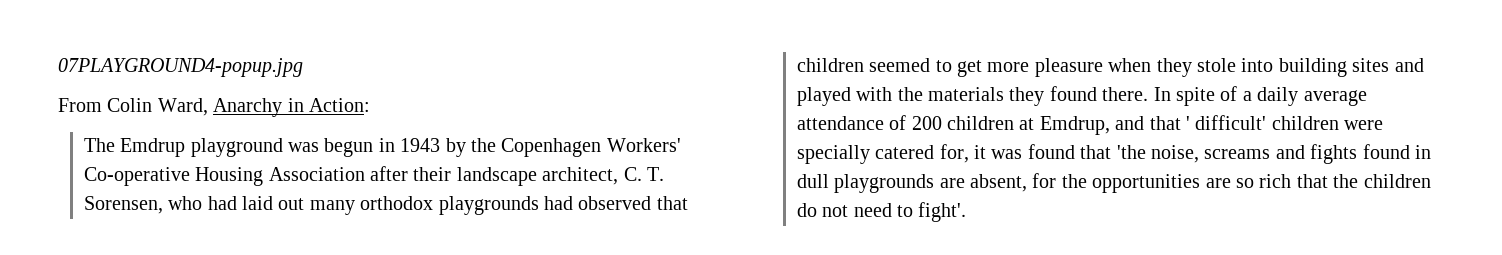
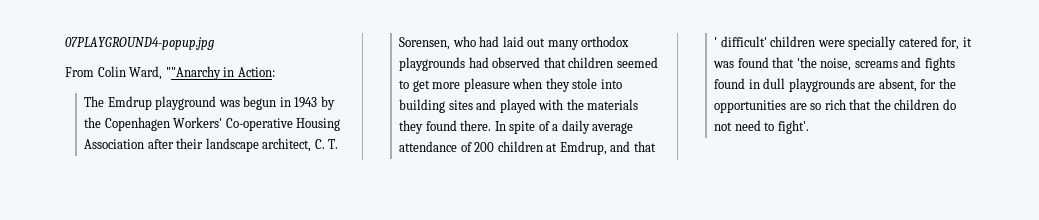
- From Colin Ward, Anarchy in Action:
+ From Colin Ward, ""Anarchy in Action:

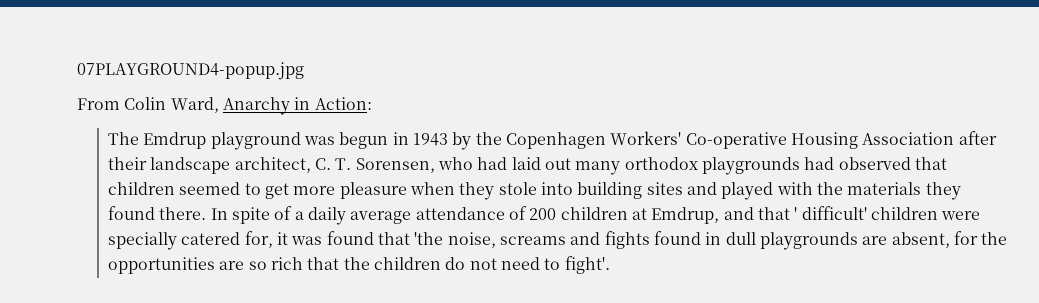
- From Colin Ward, ""Anarchy in Action:
+ From Colin Ward, Anarchy in Action:

